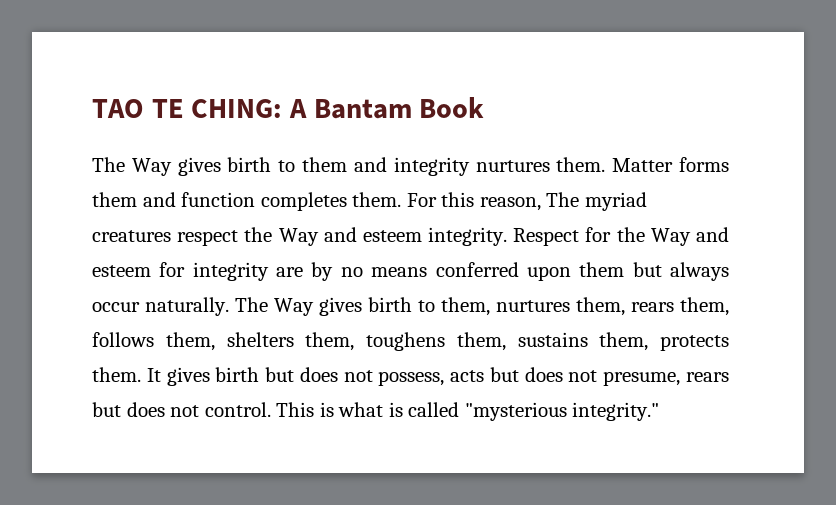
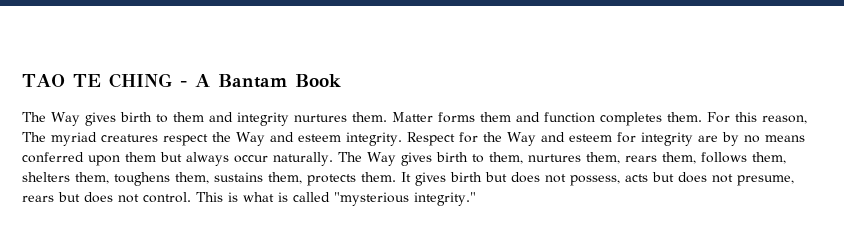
- TAO TE CHING: A Bantam Book
+ TAO TE CHING - A Bantam Book

